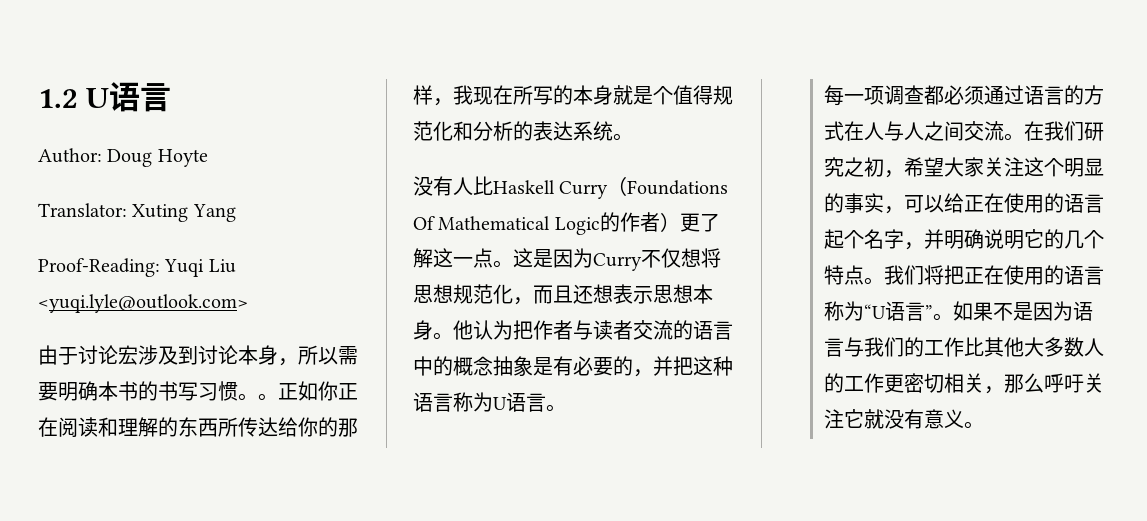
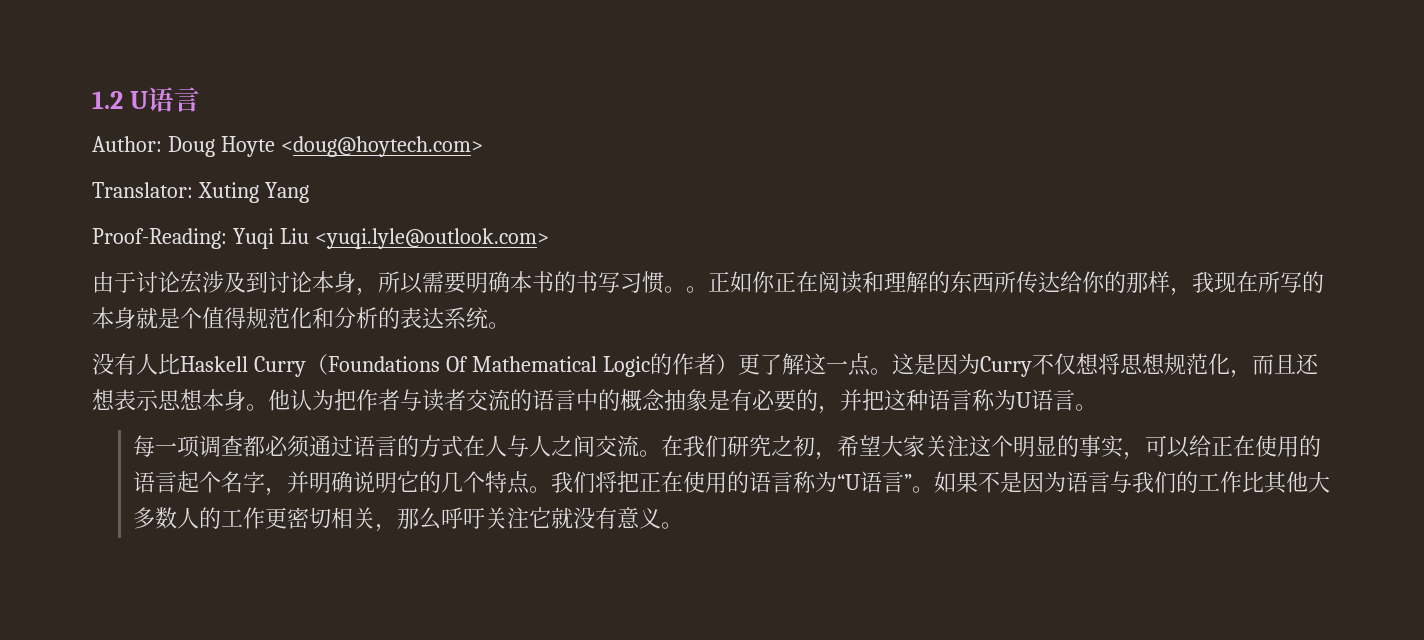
- Author: Doug Hoyte
+ Author: Doug Hoyte <doug@hoytech.com>

